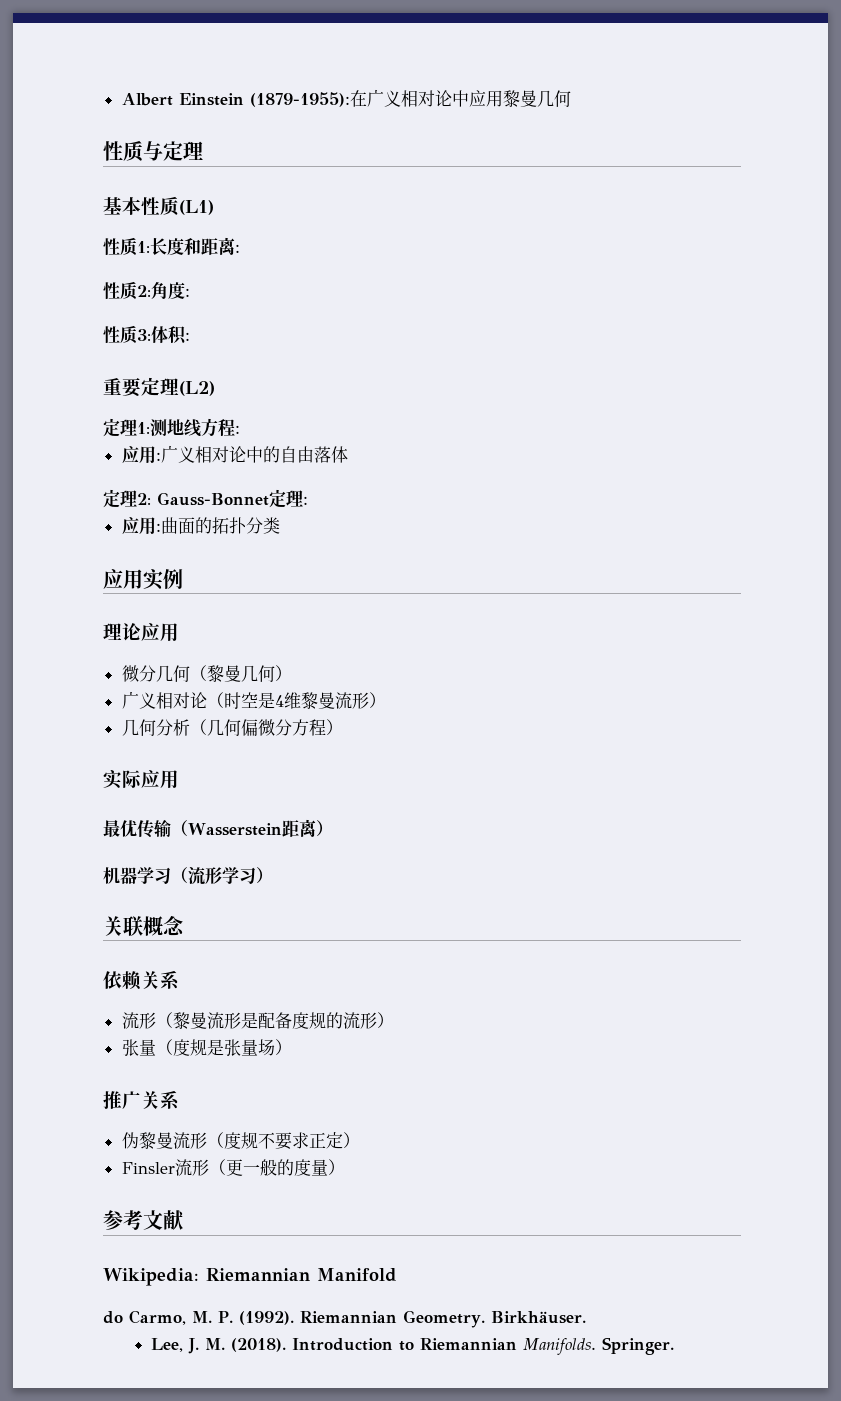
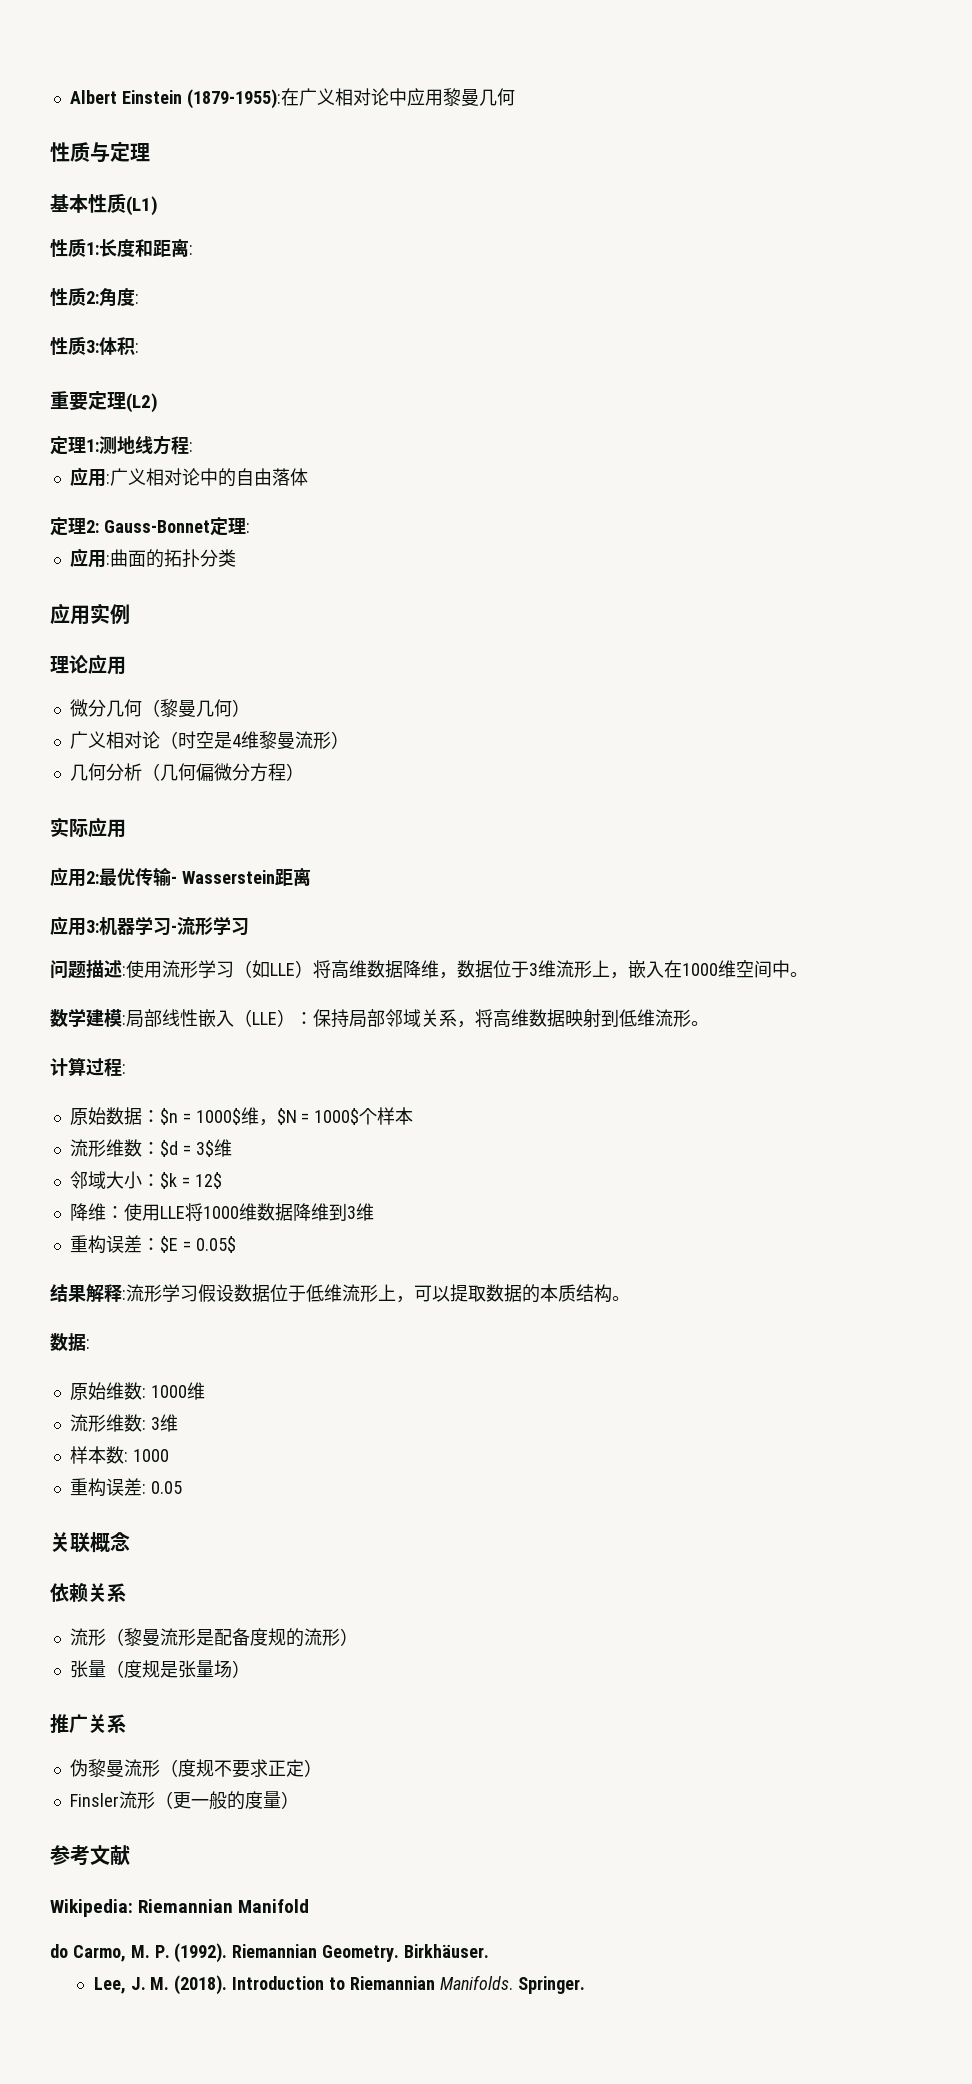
- 最优传输（Wasserstein距离）
- 机器学习（流形学习）
+ 应用2:最优传输- Wasserstein距离
+ 应用3:机器学习-流形学习
+ 问题描述:使用流形学习（如LLE）将高维数据降维，数据位于3维流形上，嵌入在1000维空间中。
+ 数学建模:局部线性嵌入（LLE）：保持局部邻域关系，将高维数据映射到低维流形。
+ 计算过程:
+ 原始数据：$n = 1000$维，$N = 1000$个样本
+ 流形维数：$d = 3$维
+ 邻域大小：$k = 12$
+ 降维：使用LLE将1000维数据降维到3维
+ 重构误差：$E = 0.05$
+ 结果解释:流形学习假设数据位于低维流形上，可以提取数据的本质结构。
+ 数据:
+ 原始维数: 1000维
+ 流形维数: 3维
+ 样本数: 1000
+ 重构误差: 0.05

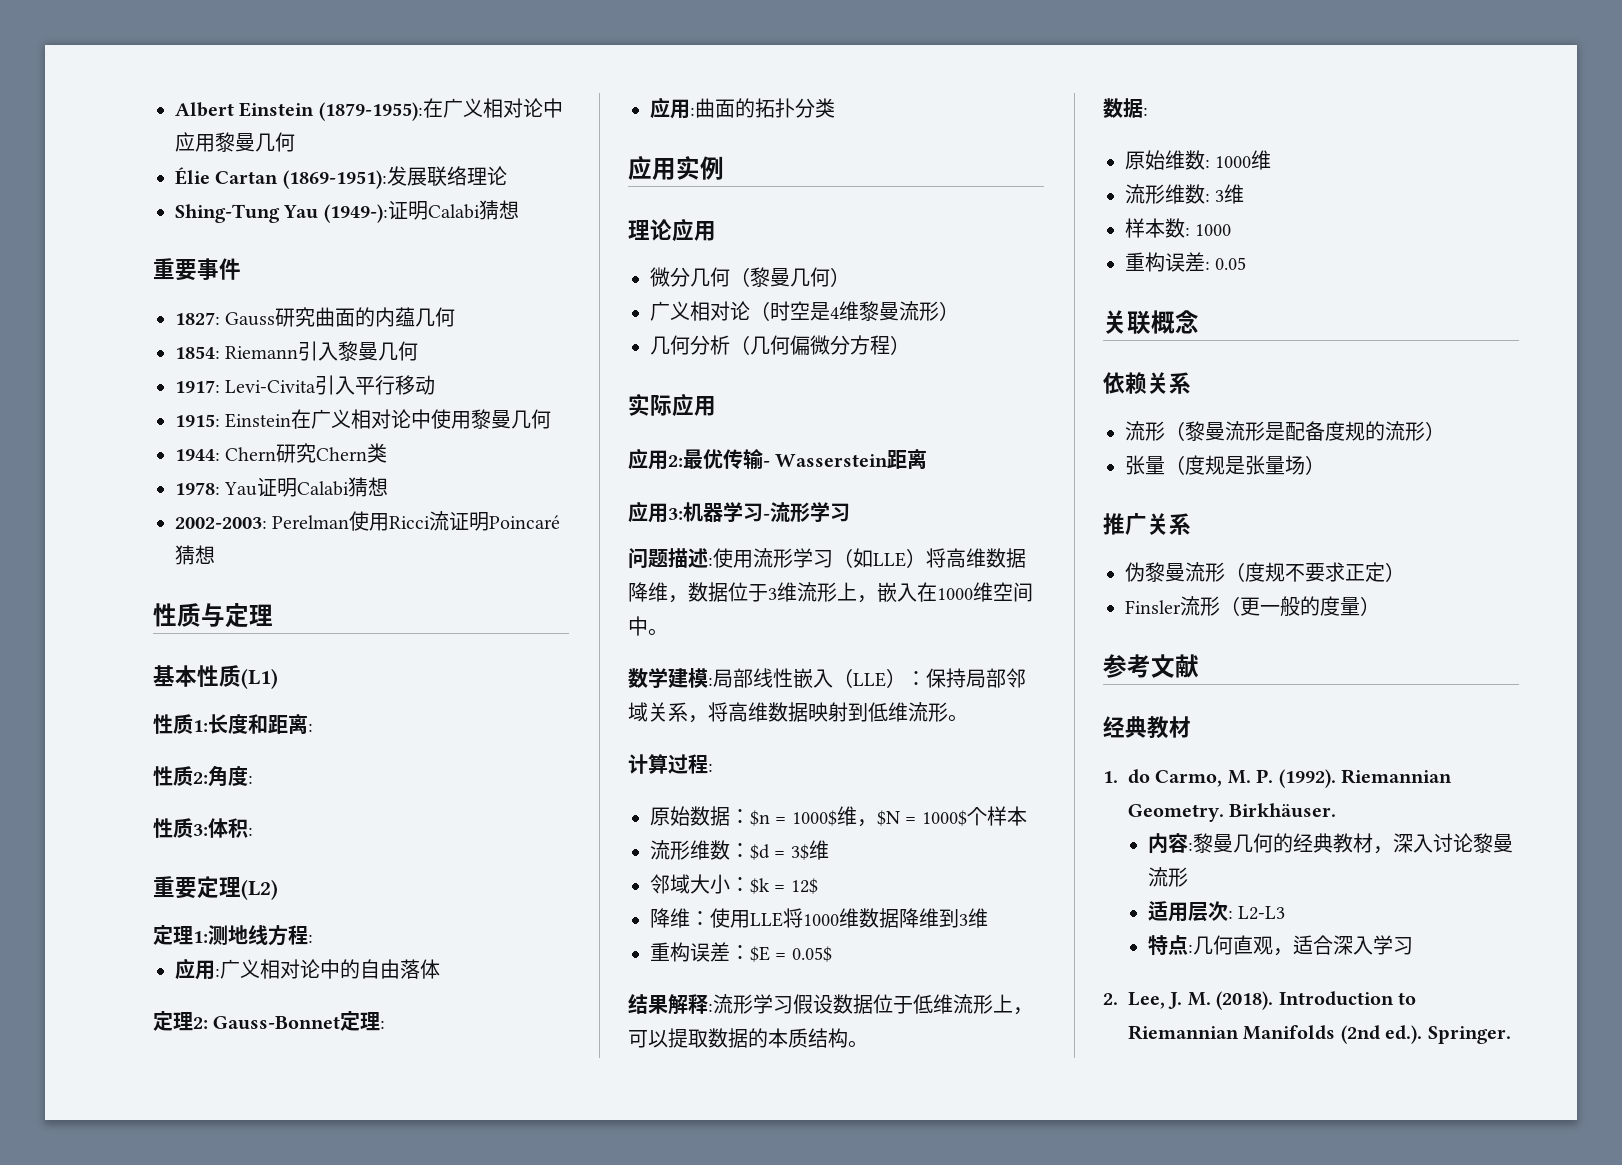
+ Élie Cartan (1869-1951):发展联络理论
+ Shing-Tung Yau (1949-):证明Calabi猜想
+ 重要事件
+ 1827: Gauss研究曲面的内蕴几何
+ 1854: Riemann引入黎曼几何
+ 1917: Levi-Civita引入平行移动
+ 1915: Einstein在广义相对论中使用黎曼几何
+ 1944: Chern研究Chern类
+ 1978: Yau证明Calabi猜想
+ 2002-2003: Perelman使用Ricci流证明Poincaré猜想
  参考文献
- Wikipedia: Riemannian Manifold
- do Carmo, M. P. (1992).
+ 经典教材
+ 1. do Carmo, M. P. (1992).
- Lee, J. M. (2018).
+ 内容:黎曼几何的经典教材，深入讨论黎曼流形
+ 适用层次: L2-L3
+ 特点:几何直观，适合深入学习
+ 2. Lee, J. M. (2018).
- Introduction to Riemannian Manifolds. Springer.
+ Introduction to Riemannian Manifolds (2nd ed.). Springer.

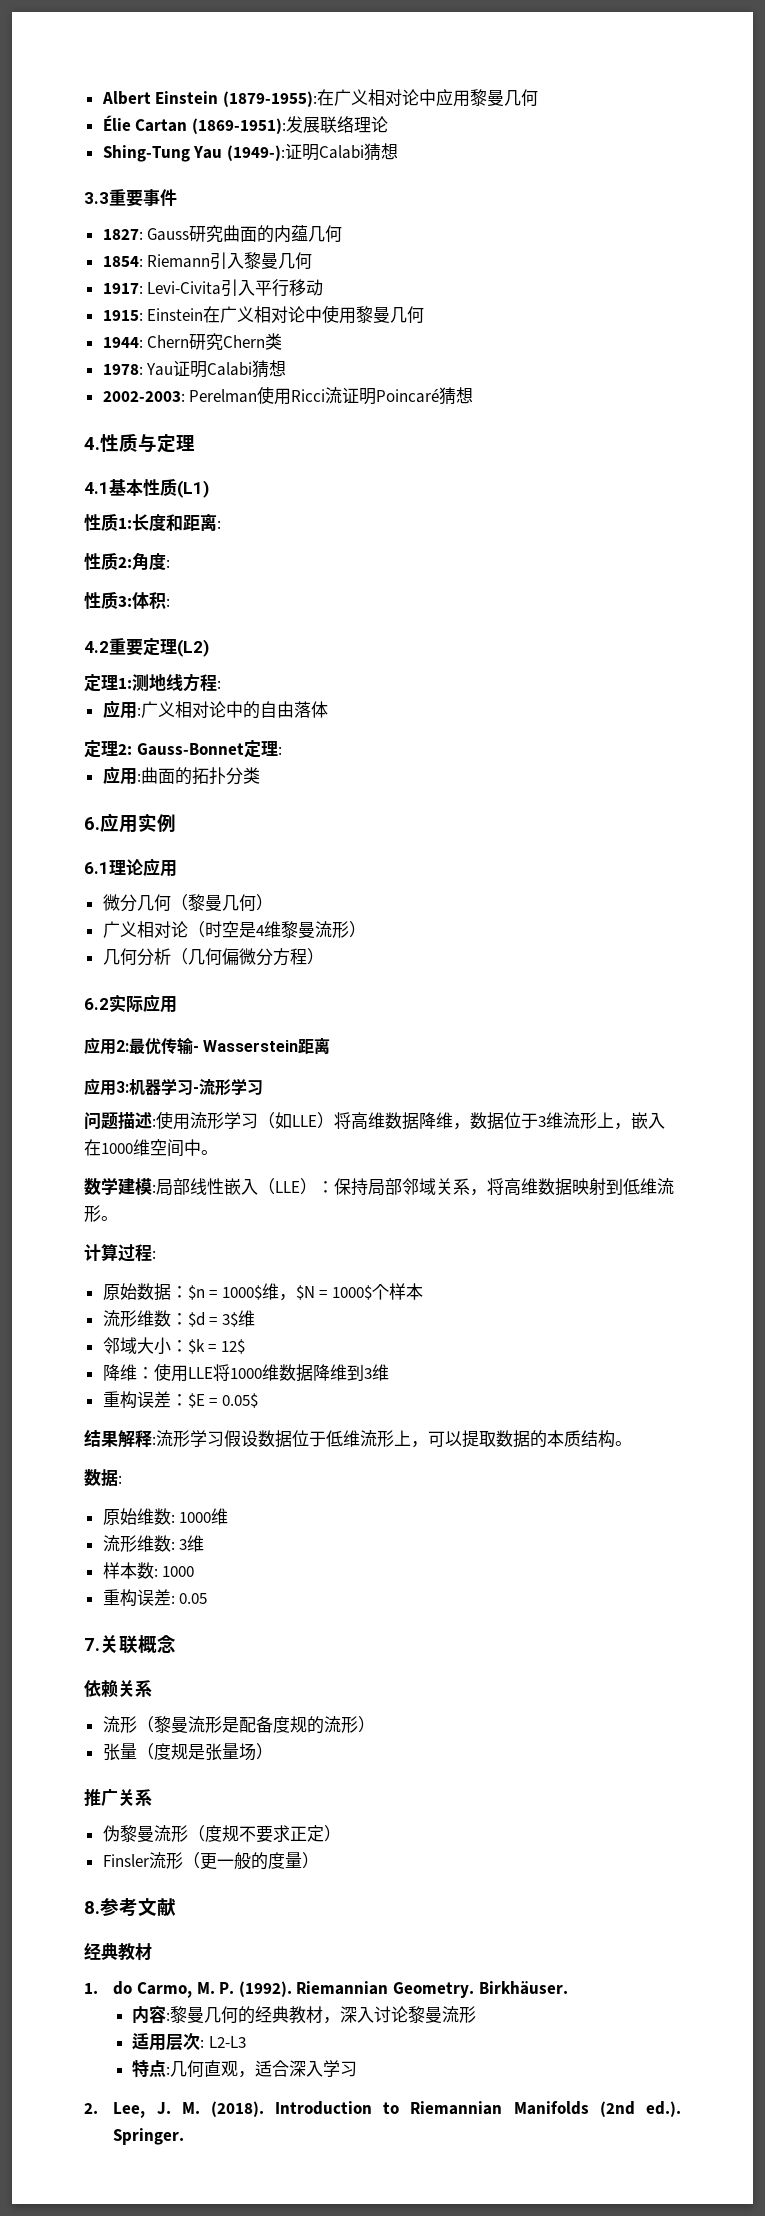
- 重要事件
+ 3.3重要事件
- 性质与定理
+ 4.性质与定理
- 基本性质(L1)
+ 4.1基本性质(L1)
- 重要定理(L2)
+ 4.2重要定理(L2)
- 应用实例
+ 6.应用实例
- 理论应用
+ 6.1理论应用
- 实际应用
+ 6.2实际应用
- 关联概念
+ 7.关联概念
- 参考文献
+ 8.参考文献

